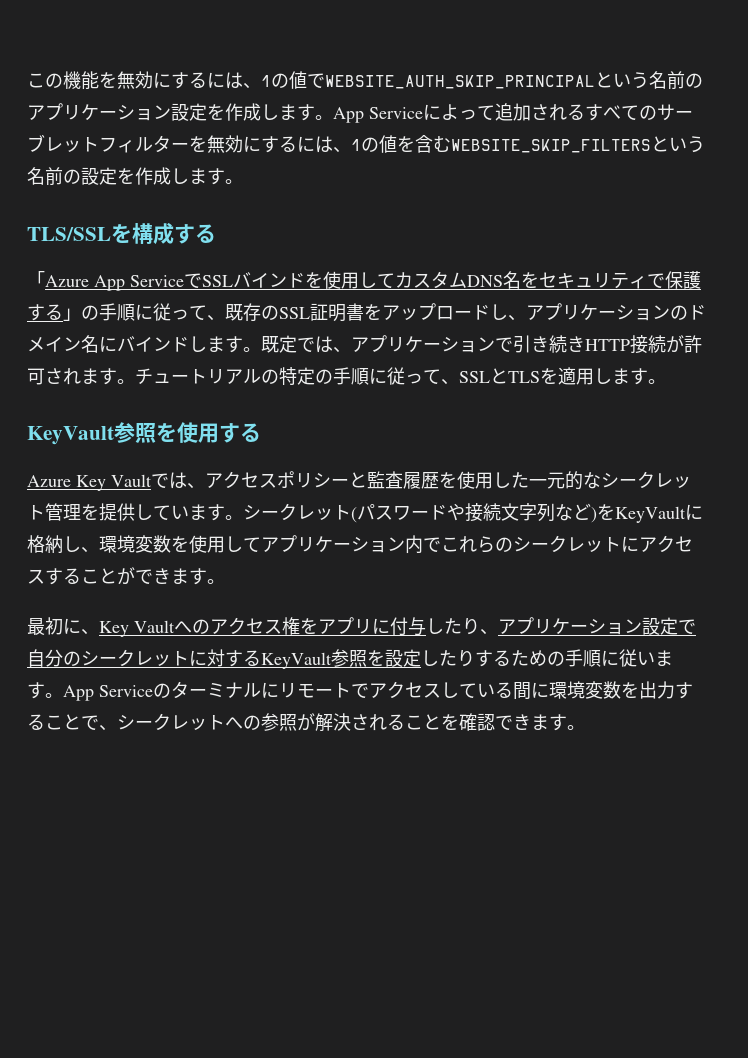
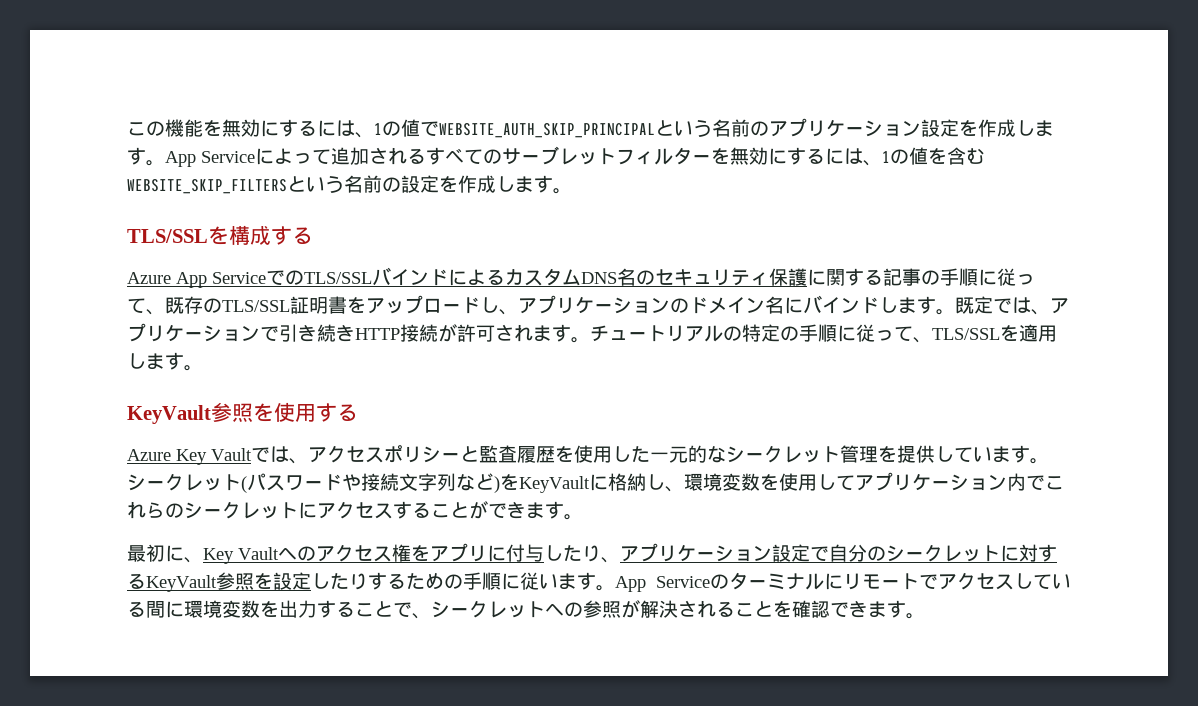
- 「Azure App ServiceでSSLバインドを使用してカスタムDNS名をセキュリティで保護する」の手順に従って、既存のSSL証明書をアップロードし、アプリケーションのドメイン名にバインドします。
+ Azure App ServiceでのTLS/SSLバインドによるカスタムDNS名のセキュリティ保護に関する記事の手順に従って、既存のTLS/SSL証明書をアップロードし、アプリケーションのドメイン名にバインドします。
- チュートリアルの特定の手順に従って、SSLとTLSを適用します。
+ チュートリアルの特定の手順に従って、TLS/SSLを適用します。

